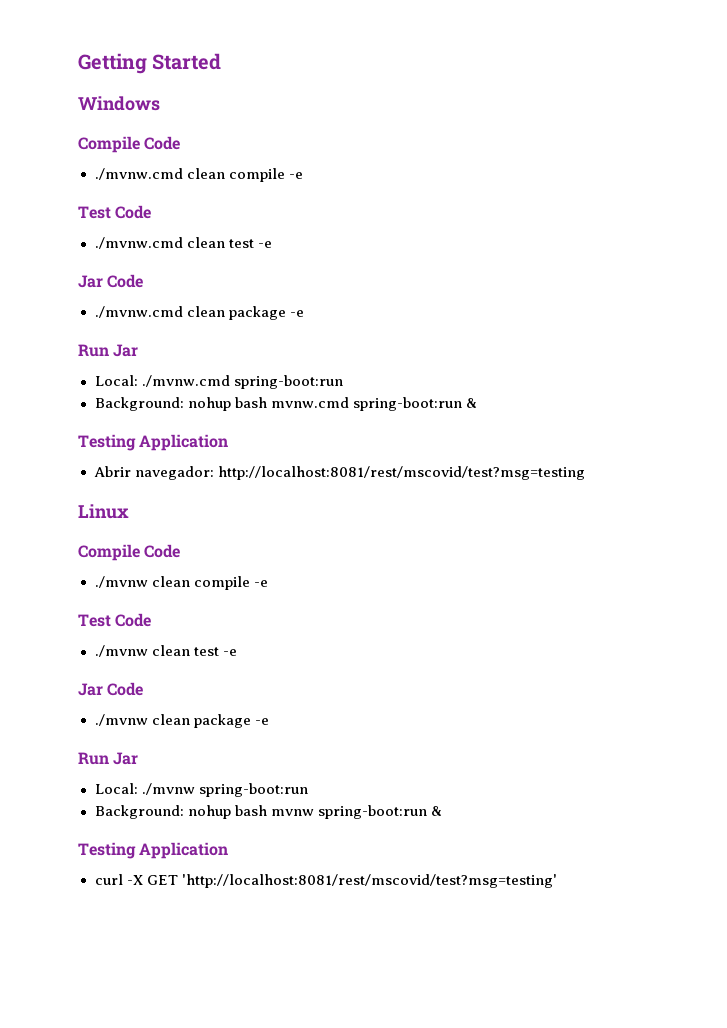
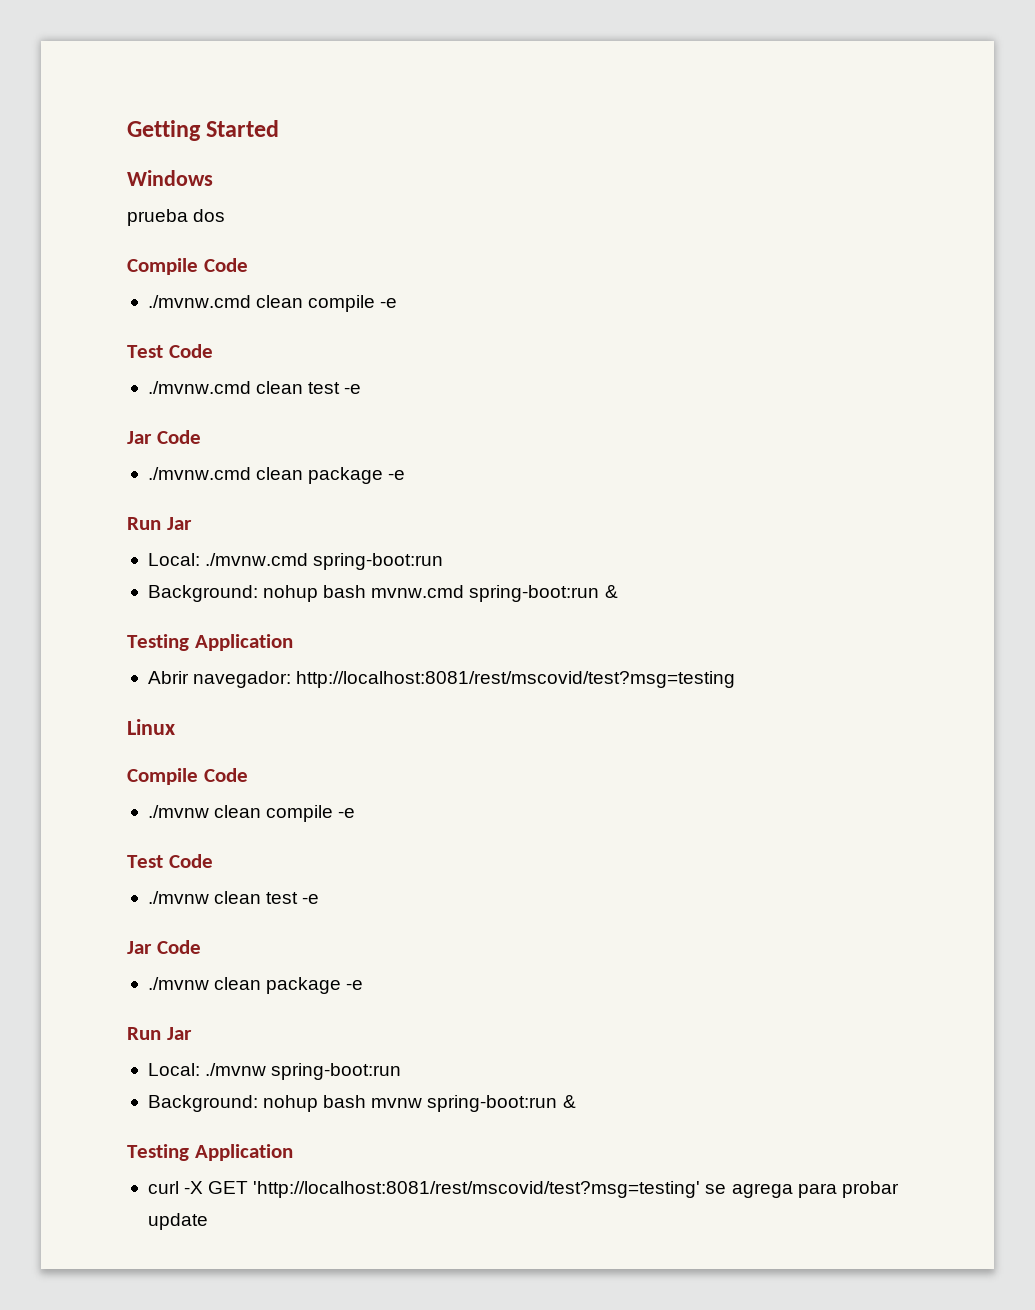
+ prueba dos
- curl -X GET 'http://localhost:8081/rest/mscovid/test?msg=testing'
+ curl -X GET 'http://localhost:8081/rest/mscovid/test?msg=testing' se agrega para probar update

